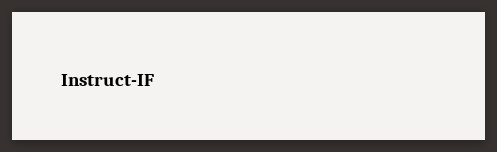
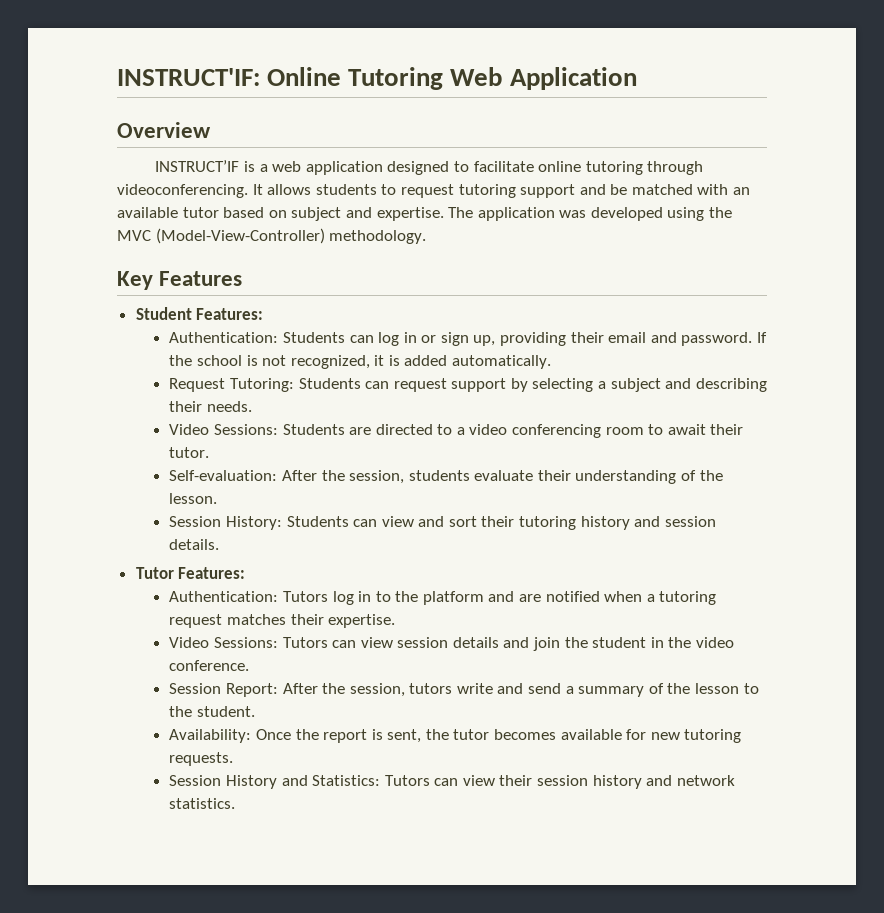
- Instruct-IF
+ INSTRUCT'IF: Online Tutoring Web Application
+ Overview
+ INSTRUCT’IF is a web application designed to facilitate online tutoring through videoconferencing. It allows students to request tutoring support and be matched with an available tutor based on subject and expertise. The application was developed using the MVC (Model-View-Controller) methodology.
+ Key Features
+ Student Features:
+ Authentication: Students can log in or sign up, providing their email and password. If the school is not recognized, it is added automatically.
+ Request Tutoring: Students can request support by selecting a subject and describing their needs.
+ Video Sessions: Students are directed to a video conferencing room to await their tutor.
+ Self-evaluation: After the session, students evaluate their understanding of the lesson.
+ Session History: Students can view and sort their tutoring history and session details.
+ Tutor Features:
+ Authentication: Tutors log in to the platform and are notified when a tutoring request matches their expertise.
+ Video Sessions: Tutors can view session details and join the student in the video conference.
+ Session Report: After the session, tutors write and send a summary of the lesson to the student.
+ Availability: Once the report is sent, the tutor becomes available for new tutoring requests.
+ Session History and Statistics: Tutors can view their session history and network statistics.

